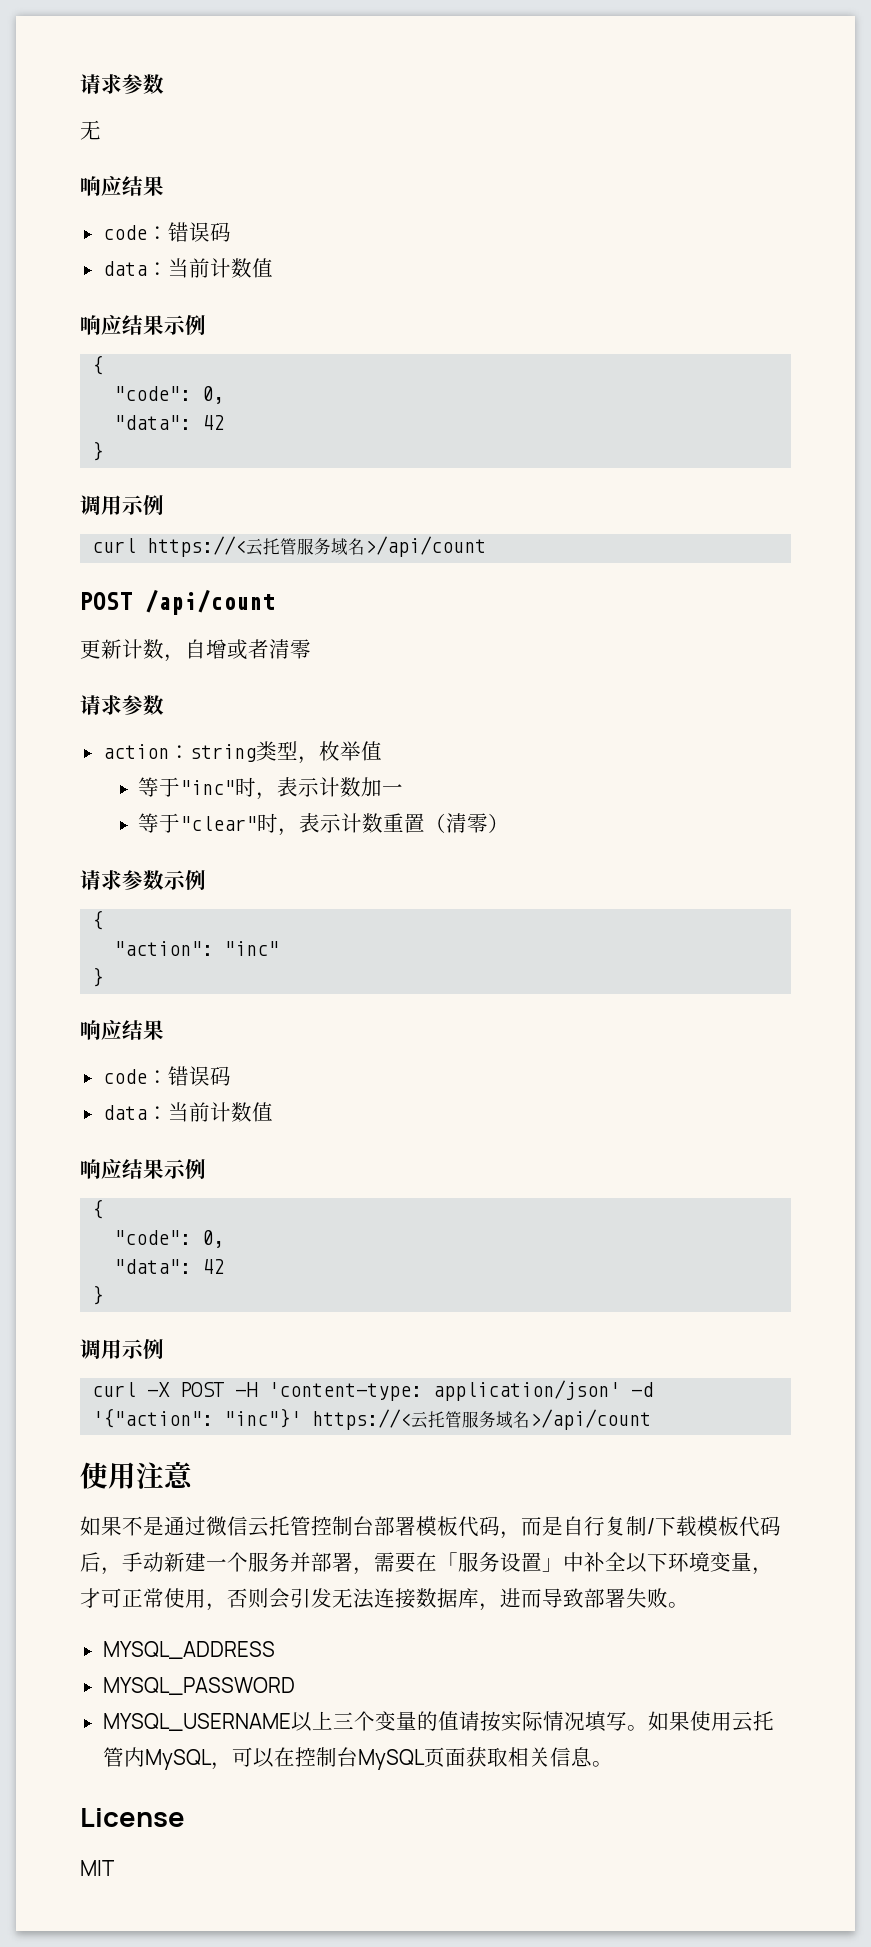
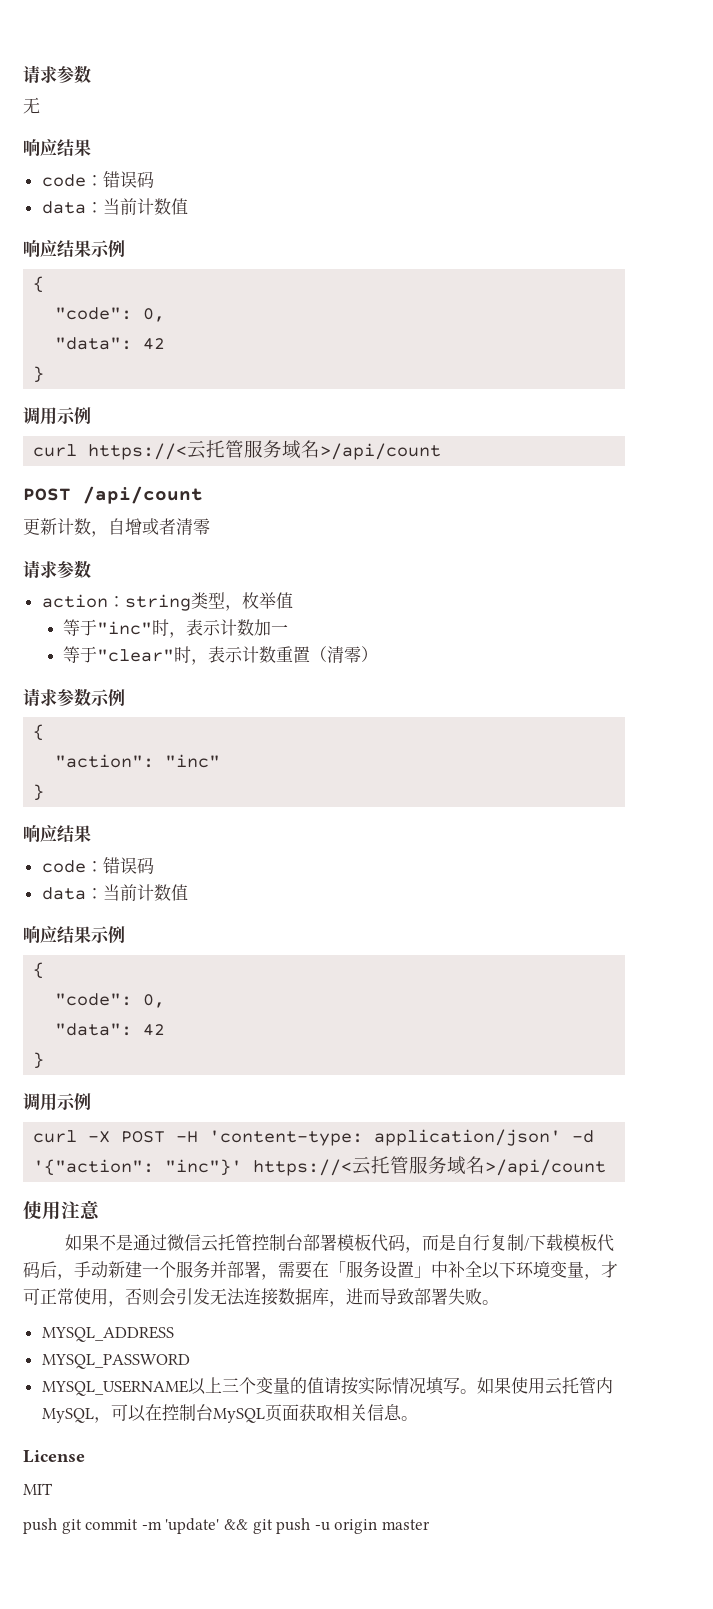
+ push git commit -m 'update' && git push -u origin master

